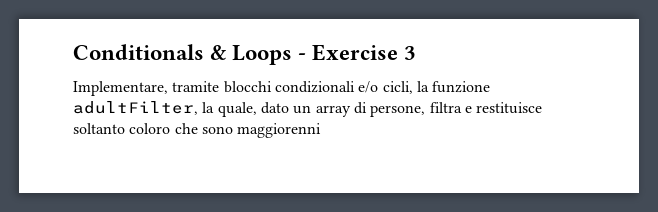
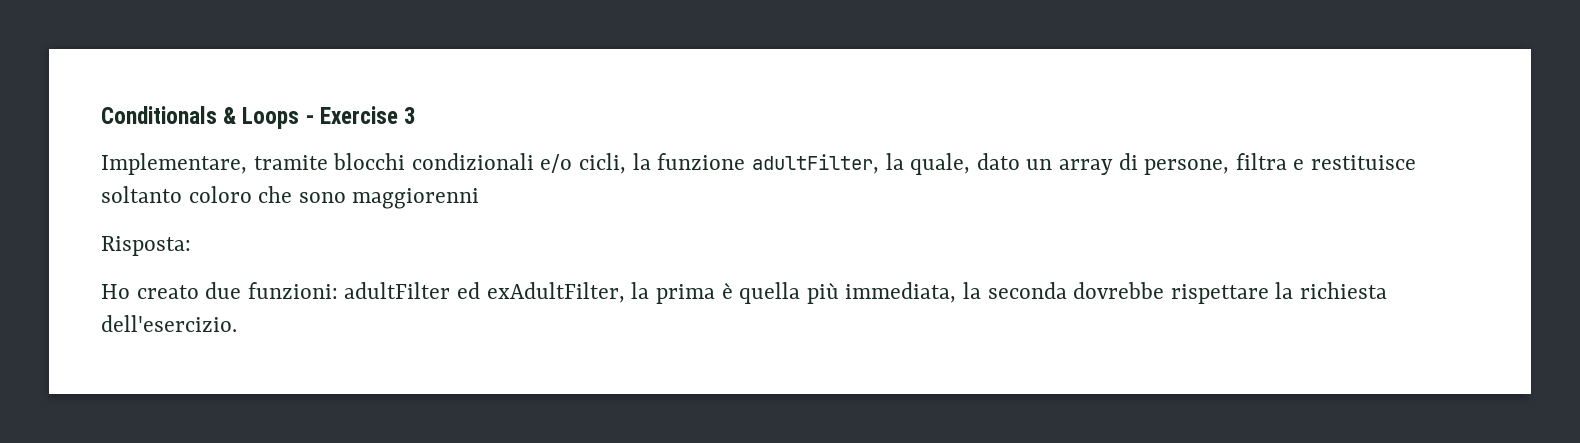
+ Risposta:
+ Ho creato due funzioni: adultFilter ed exAdultFilter, la prima è quella più immediata, la seconda dovrebbe rispettare la richiesta dell'esercizio.

